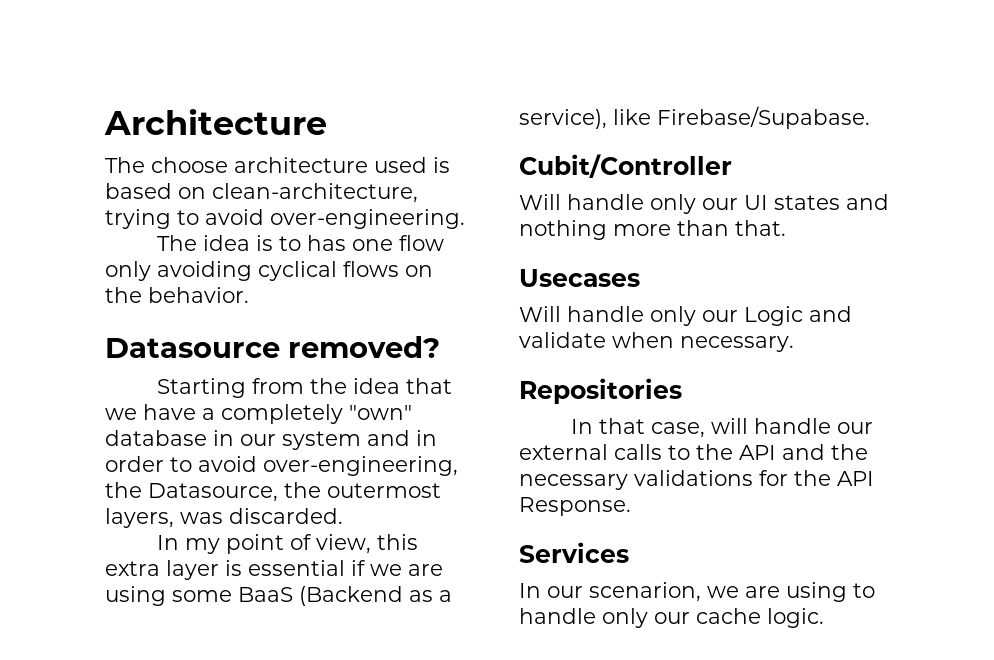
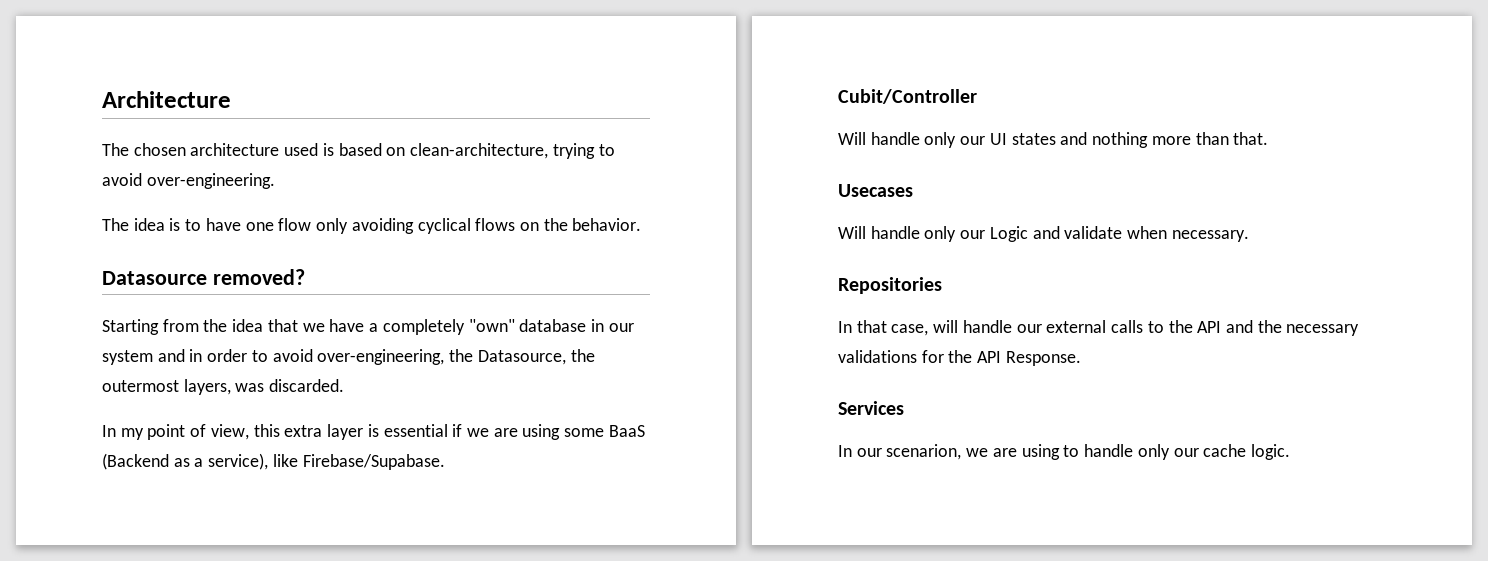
- The choose architecture used is based on clean-architecture, trying to avoid over-engineering.
+ The chosen architecture used is based on clean-architecture, trying to avoid over-engineering.
- The idea is to has one flow only avoiding cyclical flows on the behavior.
+ The idea is to have one flow only avoiding cyclical flows on the behavior.

